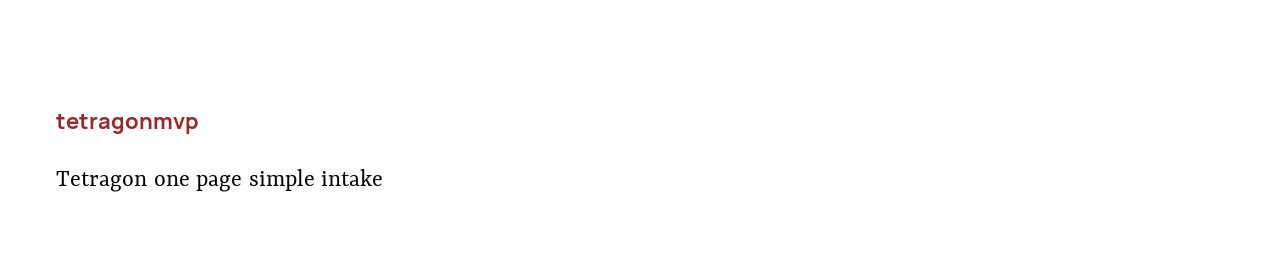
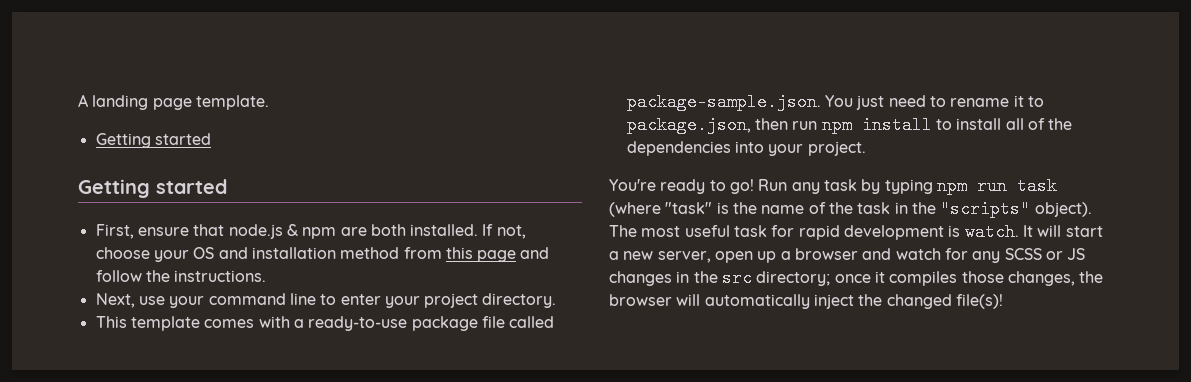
- tetragonmvp
- Tetragon one page simple intake
+ A landing page template.
+ Getting started
+ Getting started
+ First, ensure that node.js & npm are both installed. If not, choose your OS and installation method from this page and follow the instructions.
+ Next, use your command line to enter your project directory.
+ This template comes with a ready-to-use package file called package-sample.json. You just need to rename it to package.json, then run npm install to install all of the dependencies into your project.
+ You're ready to go! Run any task by typing npm run task (where "task" is the name of the task in the "scripts" object). The most useful task for rapid development is watch. It will start a new server, open up a browser and watch for any SCSS or JS changes in the src directory; once it compiles those changes, the browser will automatically inject the changed file(s)!

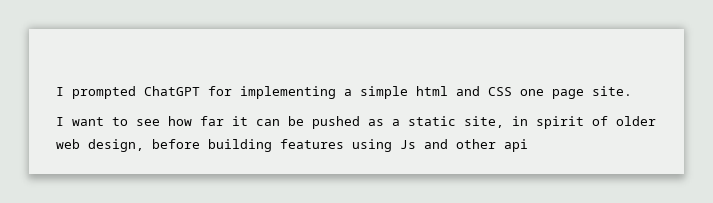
- A landing page template.
- Getting started
- Getting started
- First, ensure that node.js & npm are both installed. If not, choose your OS and installation method from this page and follow the instructions.
- Next, use your command line to enter your project directory.
- This template comes with a ready-to-use package file called package-sample.json. You just need to rename it to package.json, then run npm install to install all of the dependencies into your project.
- You're ready to go! Run any task by typing npm run task (where "task" is the name of the task in the "scripts" object). The most useful task for rapid development is watch. It will start a new server, open up a browser and watch for any SCSS or JS changes in the src directory; once it compiles those changes, the browser will automatically inject the changed file(s)!
+ I prompted ChatGPT for implementing a simple html and CSS one page site.
+ I want to see how far it can be pushed as a static site, in spirit of older web design, before building features using Js and other api

